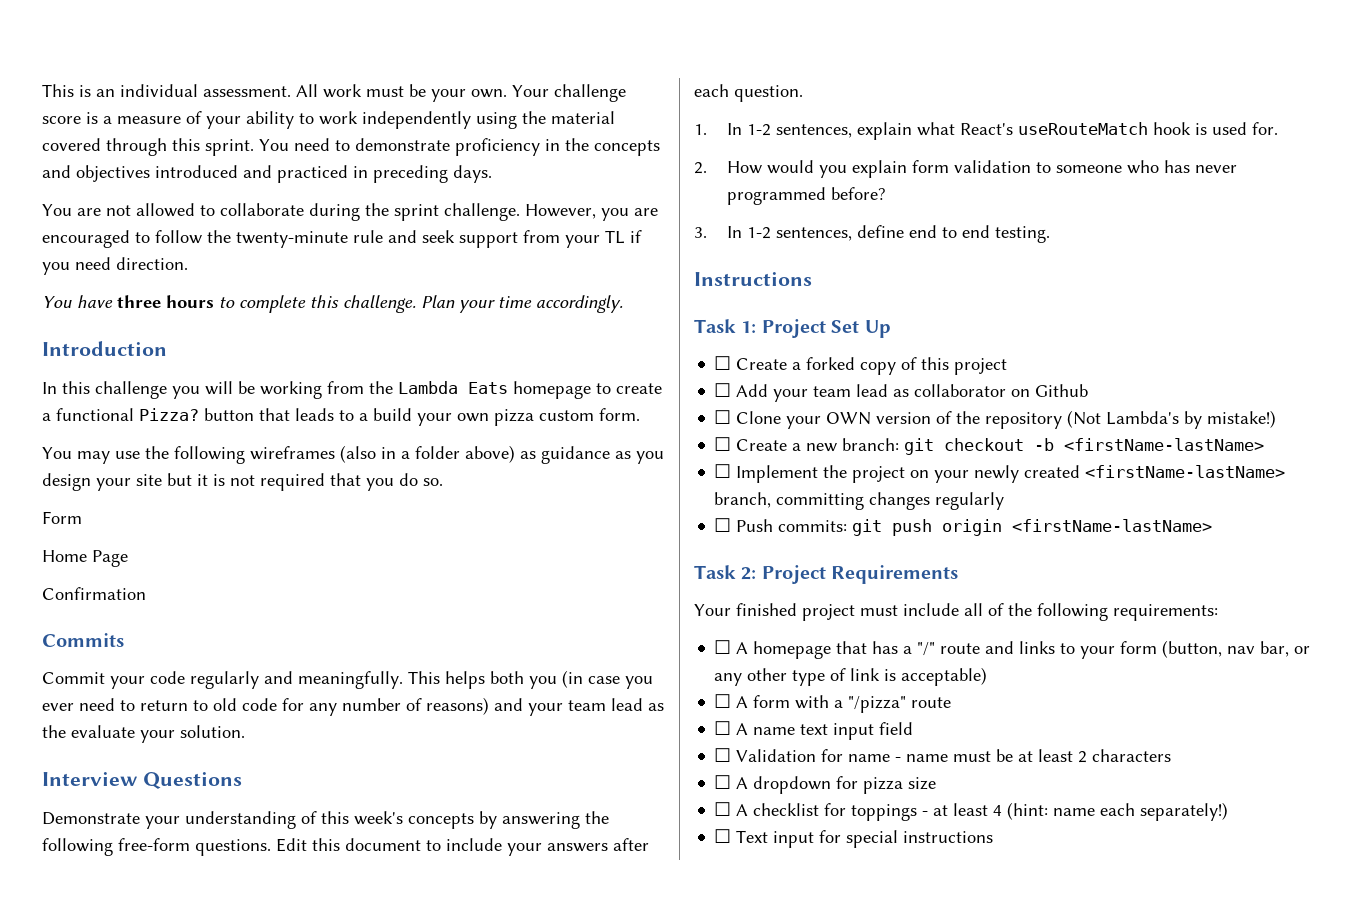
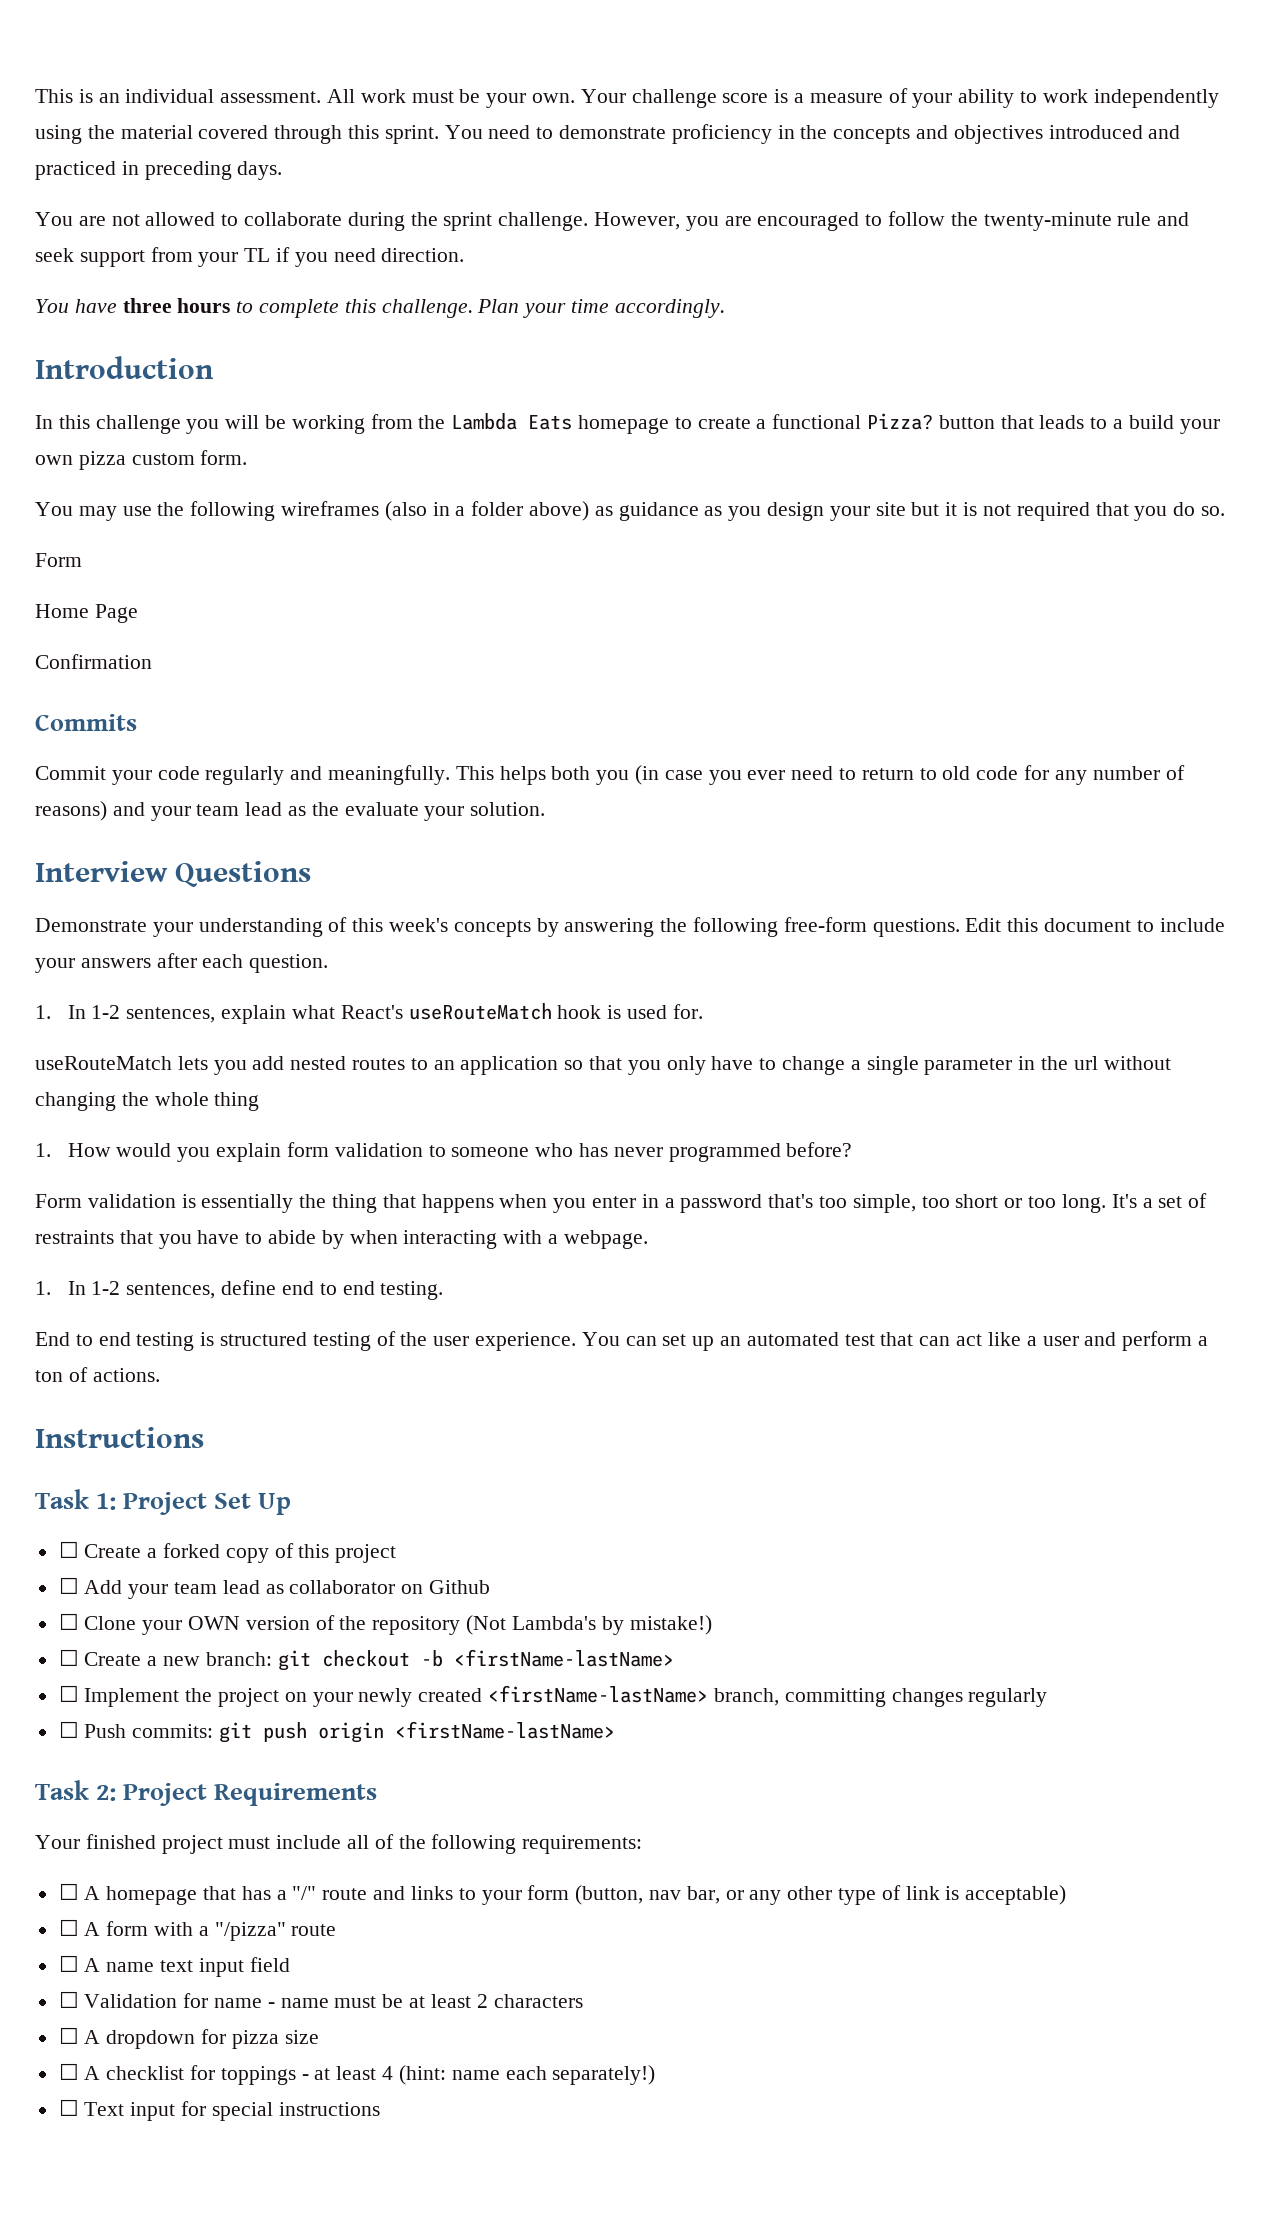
- 2. How would you explain form validation to someone who has never programmed before?
+ useRouteMatch lets you add nested routes to an application so that you only have to change a single parameter in the url without changing the whole thing
+ 1. How would you explain form validation to someone who has never programmed before?
- 3. In 1-2 sentences, define end to end testing.
+ Form validation is essentially the thing that happens when you enter in a password that's too simple, too short or too long. It's a set of restraints that you have to abide by when interacting with a webpage.
+ 1. In 1-2 sentences, define end to end testing.
+ End to end testing is structured testing of the user experience. You can set up an automated test that can act like a user and perform a ton of actions.

